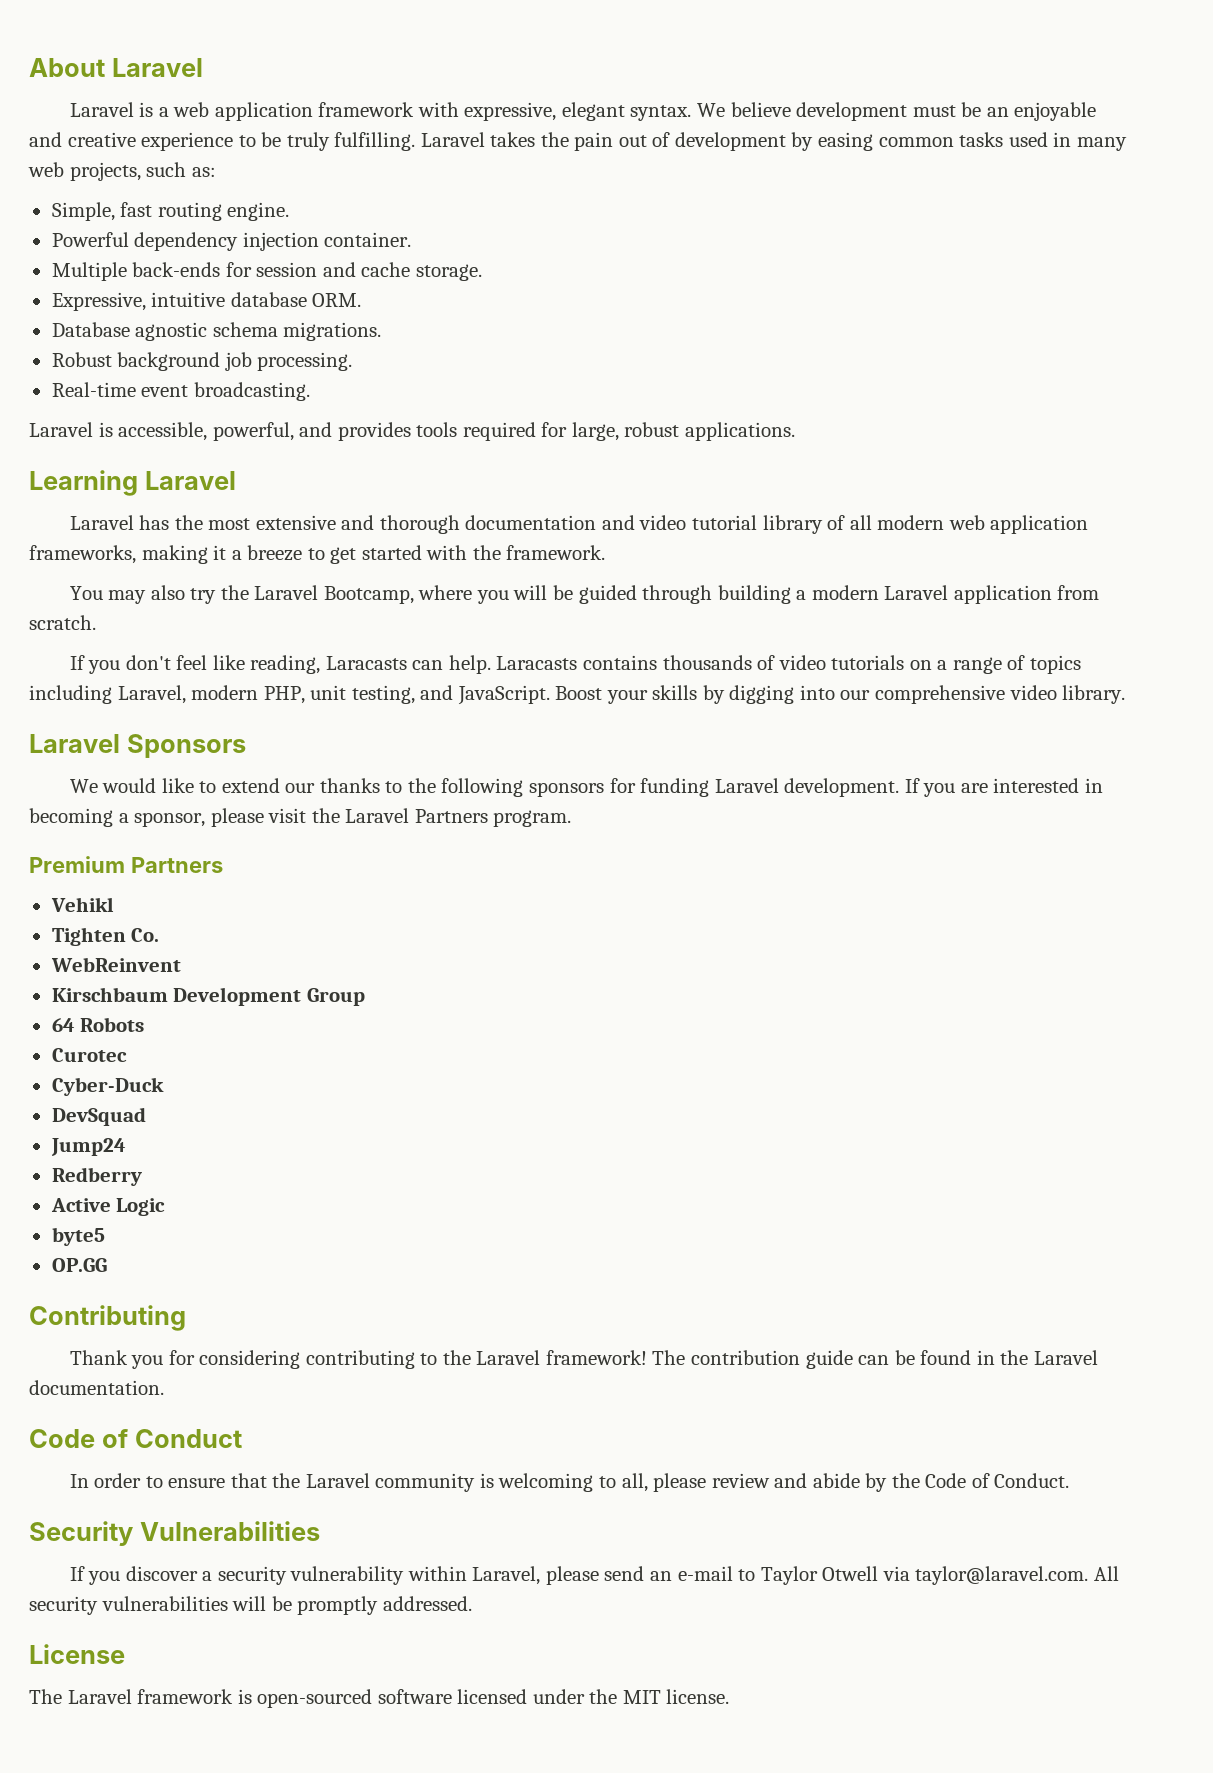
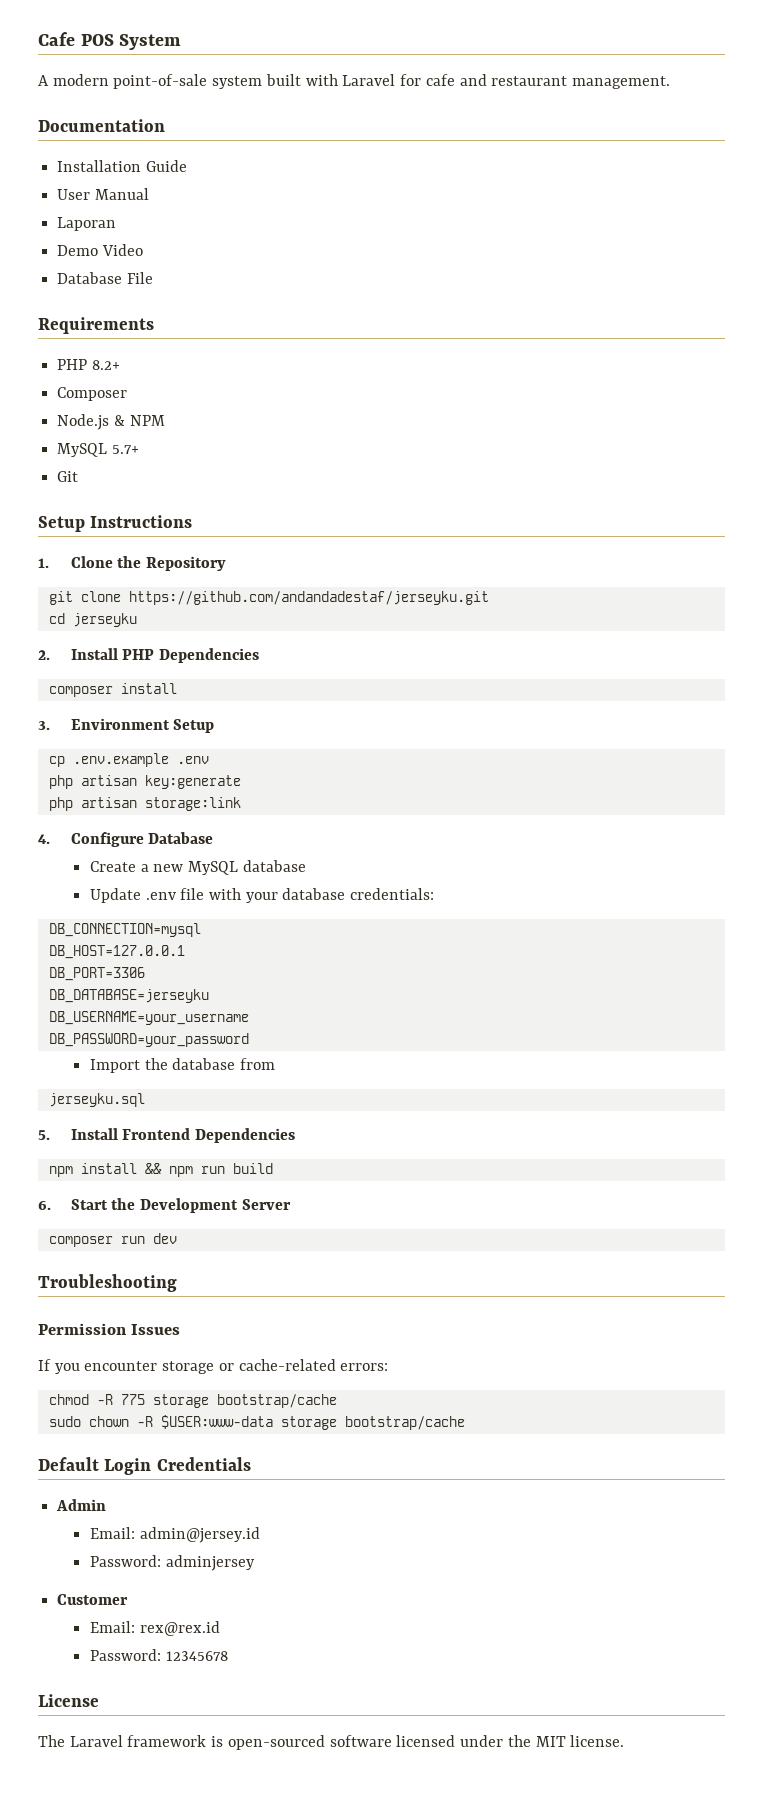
- About Laravel
- Laravel is a web application framework with expressive, elegant syntax. We believe development must be an enjoyable and creative experience to be truly fulfilling. Laravel takes the pain out of development by easing common tasks used in many web projects, such as:
- Simple, fast routing engine.
- Powerful dependency injection container.
- Multiple back-ends for session and cache storage.
- Expressive, intuitive database ORM.
- Database agnostic schema migrations.
- Robust background job processing.
- Real-time event broadcasting.
- Laravel is accessible, powerful, and provides tools required for large, robust applications.
- Learning Laravel
- Laravel has the most extensive and thorough documentation and video tutorial library of all modern web application frameworks, making it a breeze to get started with the framework.
- You may also try the Laravel Bootcamp, where you will be guided through building a modern Laravel application from scratch.
- If you don't feel like reading, Laracasts can help. Laracasts contains thousands of video tutorials on a range of topics including Laravel, modern PHP, unit testing, and JavaScript. Boost your skills by digging into our comprehensive video library.
- Laravel Sponsors
- We would like to extend our thanks to the following sponsors for funding Laravel development. If you are interested in becoming a sponsor, please visit the Laravel Partners program.
- Premium Partners
- Vehikl
- Tighten Co.
- WebReinvent
- Kirschbaum Development Group
- 64 Robots
- Curotec
- Cyber-Duck
- DevSquad
- Jump24
- Redberry
- Active Logic
- byte5
- OP.GG
- Contributing
- Thank you for considering contributing to the Laravel framework! The contribution guide can be found in the Laravel documentation.
- Code of Conduct
- In order to ensure that the Laravel community is welcoming to all, please review and abide by the Code of Conduct.
- Security Vulnerabilities
- If you discover a security vulnerability within Laravel, please send an e-mail to Taylor Otwell via taylor@laravel.com. All security vulnerabilities will be promptly addressed.
+ Cafe POS System
+ A modern point-of-sale system built with Laravel for cafe and restaurant management.
+ Documentation
+ Installation Guide
+ User Manual
+ Laporan
+ Demo Video
+ Database File
+ Requirements
+ PHP 8.2+
+ Composer
+ Node.js & NPM
+ MySQL 5.7+
+ Git
+ Setup Instructions
+ 1. Clone the Repository
+ git clone https://github.com/andandadestaf/jerseyku.git
+ cd jerseyku
+ 2. Install PHP Dependencies
+ composer install
+ 3. Environment Setup
+ cp .env.example .env
+ php artisan key:generate
+ php artisan storage:link
+ 4. Configure Database
+ Create a new MySQL database
+ Update .env file with your database credentials:
+ DB_CONNECTION=mysql
+ DB_HOST=127.0.0.1
+ DB_PORT=3306
+ DB_DATABASE=jerseyku
+ DB_USERNAME=your_username
+ DB_PASSWORD=your_password
+ Import the database from
+ jerseyku.sql
+ 5. Install Frontend Dependencies
+ npm install && npm run build
+ 6. Start the Development Server
+ composer run dev
+ Troubleshooting
+ Permission Issues
+ If you encounter storage or cache-related errors:
+ chmod -R 775 storage bootstrap/cache
+ sudo chown -R $USER:www-data storage bootstrap/cache
+ Default Login Credentials
+ Admin
+ Email: admin@jersey.id
+ Password: adminjersey
+ Customer
+ Email: rex@rex.id
+ Password: 12345678

